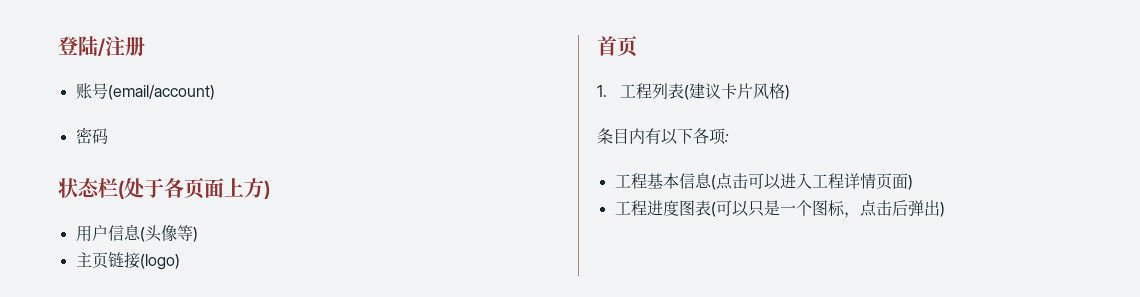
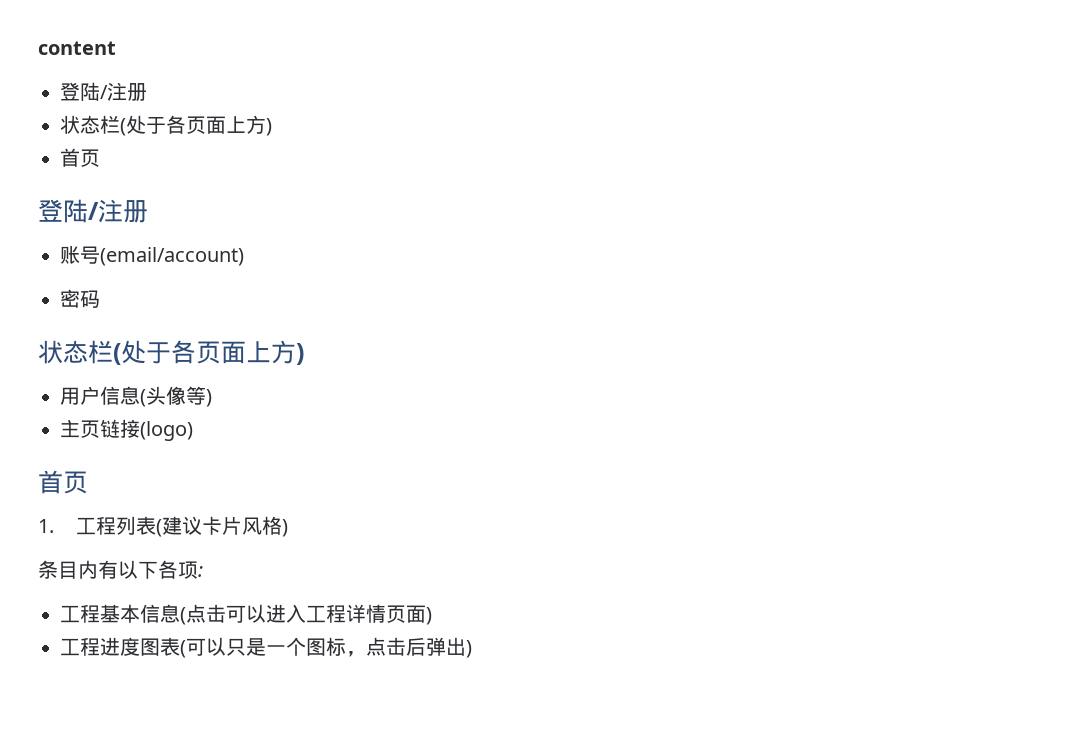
+ content
+ 登陆/注册
+ 状态栏(处于各页面上方)
+ 首页

